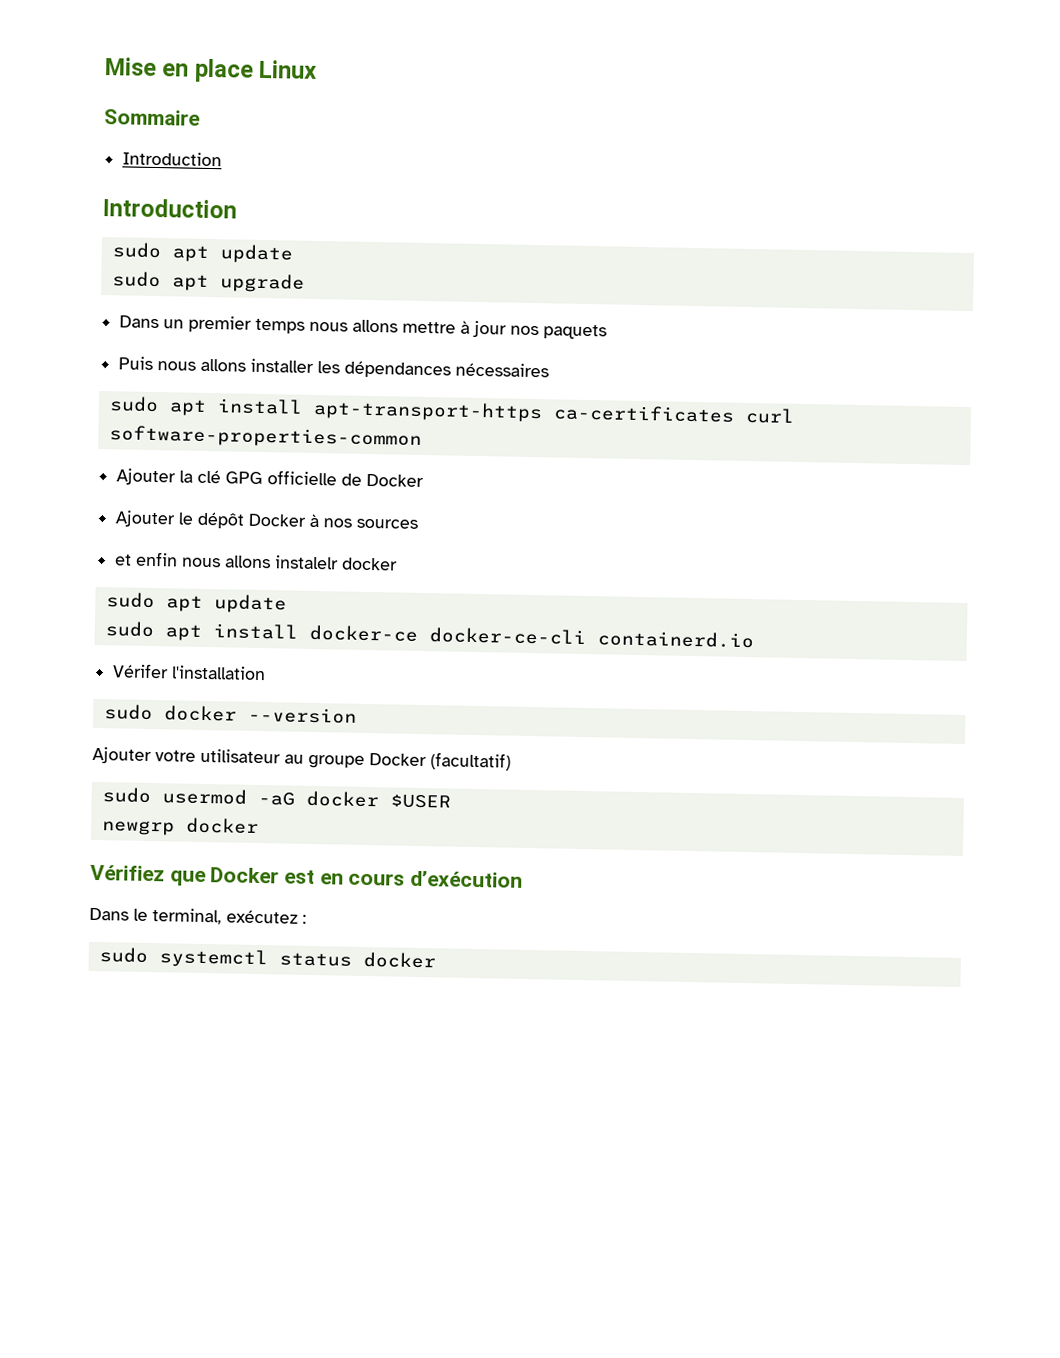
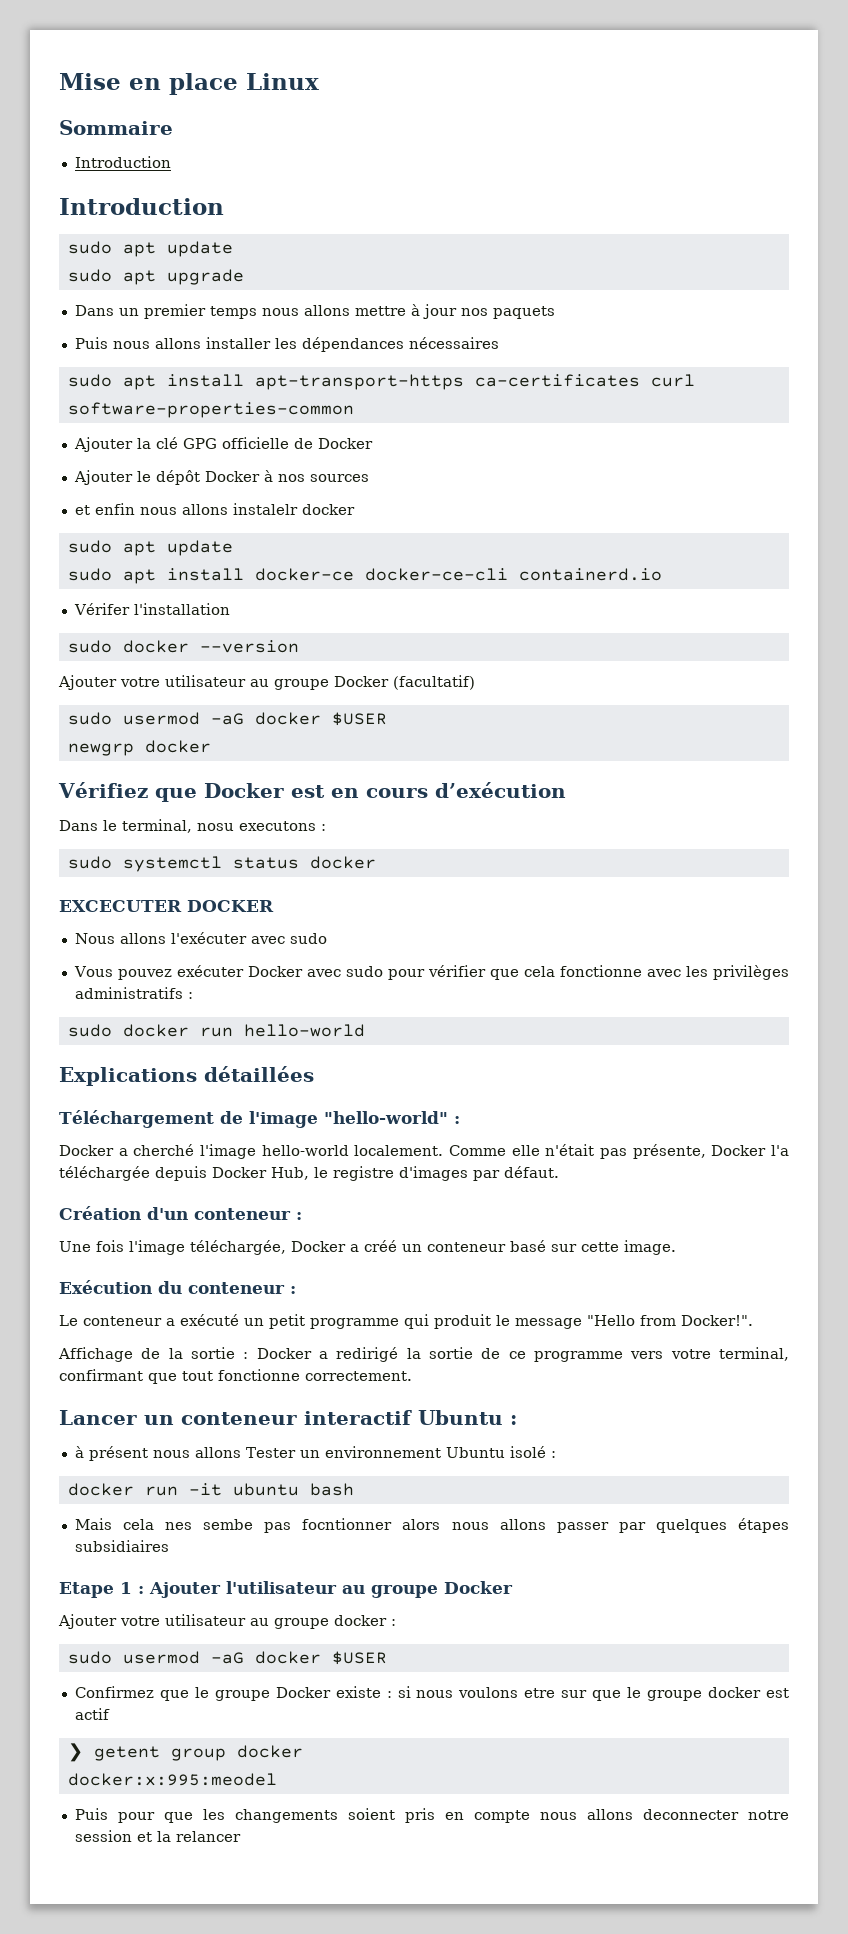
- Dans le terminal, exécutez :
+ Dans le terminal, nosu executons :
+ EXCECUTER DOCKER
+ Nous allons l'exécuter avec sudo
+ Vous pouvez exécuter Docker avec sudo pour vérifier que cela fonctionne avec les privilèges administratifs :
+ sudo docker run hello-world
+ Explications détaillées
+ Téléchargement de l'image "hello-world" :
+ Docker a cherché l'image hello-world localement. Comme elle n'était pas présente, Docker l'a téléchargée depuis Docker Hub, le registre d'images par défaut.
+ Création d'un conteneur :
+ Une fois l'image téléchargée, Docker a créé un conteneur basé sur cette image.
+ Exécution du conteneur :
+ Le conteneur a exécuté un petit programme qui produit le message "Hello from Docker!".
+ Affichage de la sortie : Docker a redirigé la sortie de ce programme vers votre terminal, confirmant que tout fonctionne correctement.
+ Lancer un conteneur interactif Ubuntu :
+ à présent nous allons Tester un environnement Ubuntu isolé :
+ docker run -it ubuntu bash
+ Mais cela nes sembe pas focntionner alors nous allons passer par quelques étapes subsidiaires
+ Etape 1 : Ajouter l'utilisateur au groupe Docker
+ Ajouter votre utilisateur au groupe docker :
+ sudo usermod -aG docker $USER
+ Confirmez que le groupe Docker existe : si nous voulons etre sur que le groupe docker est actif
+ ❯ getent group docker
+ docker:x:995:meodel
+ Puis pour que les changements soient pris en compte nous allons deconnecter notre session et la relancer

